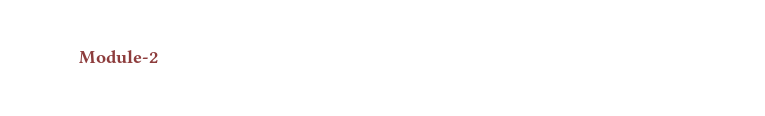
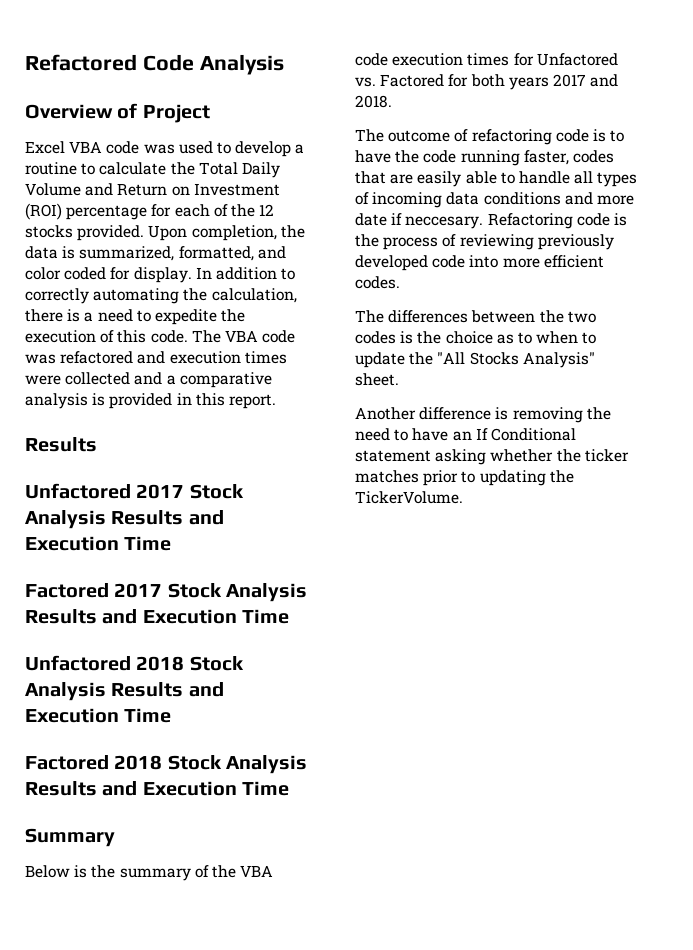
- Module-2
+ Refactored Code Analysis
+ Overview of Project
+ Excel VBA code was used to develop a routine to calculate the Total Daily Volume and Return on Investment (ROI) percentage for each of the 12 stocks provided. Upon completion, the data is summarized, formatted, and color coded for display. In addition to correctly automating the calculation, there is a need to expedite the execution of this code. The VBA code was refactored and execution times were collected and a comparative analysis is provided in this report.
+ Results
+ Unfactored 2017 Stock Analysis Results and Execution Time
+ Factored 2017 Stock Analysis Results and Execution Time
+ Unfactored 2018 Stock Analysis Results and Execution Time
+ Factored 2018 Stock Analysis Results and Execution Time
+ Summary
+ Below is the summary of the VBA code execution times for Unfactored vs. Factored for both years 2017 and 2018.
+ The outcome of refactoring code is to have the code running faster, codes that are easily able to handle all types of incoming data conditions and more date if neccesary. Refactoring code is the process of reviewing previously developed code into more efficient codes.
+ The differences between the two codes is the choice as to when to update the "All Stocks Analysis" sheet.
+ Another difference is removing the need to have an If Conditional statement asking whether the ticker matches prior to updating the TickerVolume.

